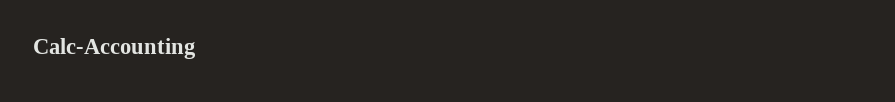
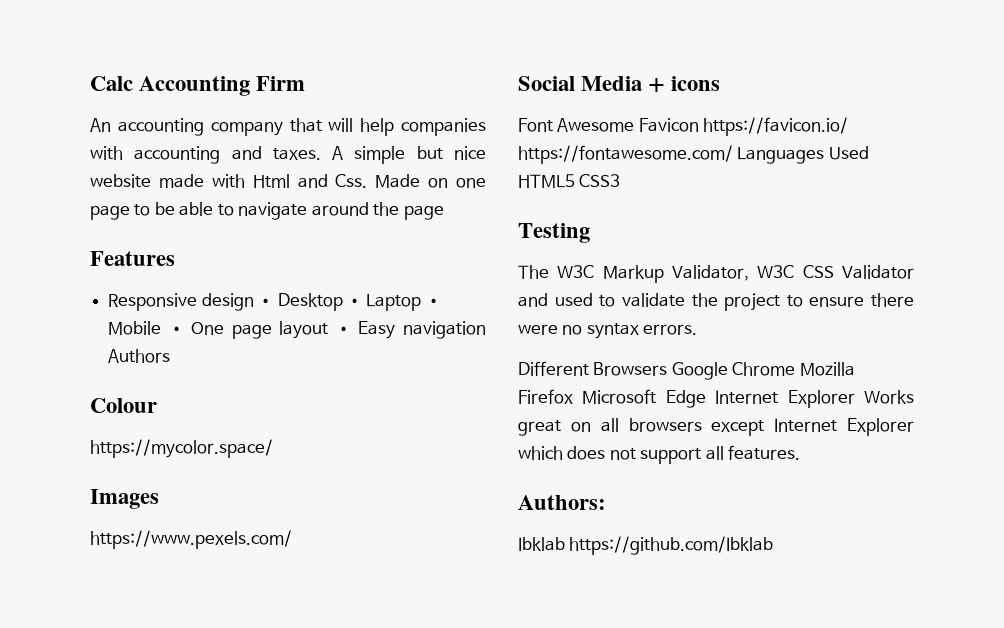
- Calc-Accounting
+ Calc Accounting Firm
+ An accounting company that will help companies with accounting and taxes. A simple but nice website made with Html and Css. Made on one page to be able to navigate around the page
+ Features
+ Responsive design • Desktop • Laptop • Mobile • One page layout • Easy navigation Authors
+ Colour
+ https://mycolor.space/
+ Images
+ https://www.pexels.com/
+ Social Media + icons
+ Font Awesome Favicon https://favicon.io/ https://fontawesome.com/ Languages Used HTML5 CSS3
+ Testing
+ The W3C Markup Validator, W3C CSS Validator and used to validate the project to ensure there were no syntax errors.
+ Different Browsers Google Chrome Mozilla Firefox Microsoft Edge Internet Explorer Works great on all browsers except Internet Explorer which does not support all features.
+ Authors:
+ Ibklab https://github.com/Ibklab

